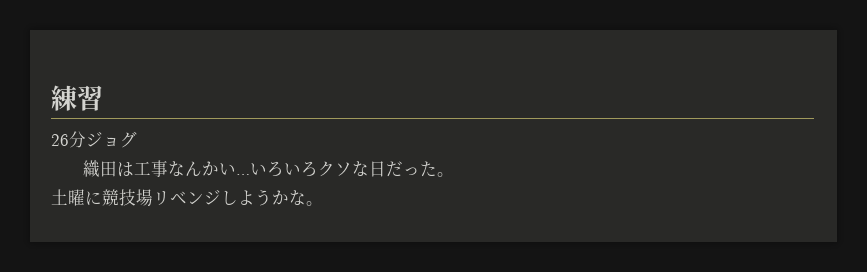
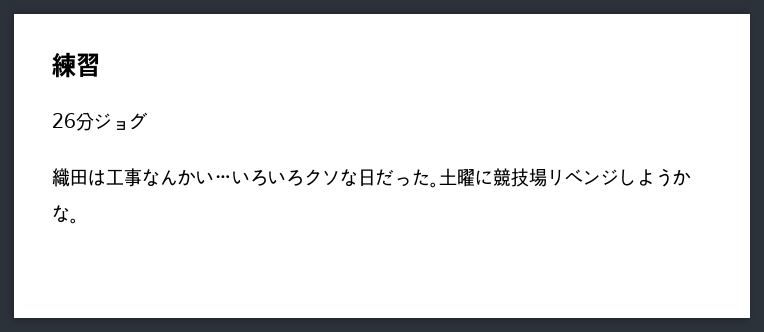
- いろいろクソな日だった。
- 土曜に競技場リベンジしようかな。
+ いろいろクソな日だった。土曜に競技場リベンジしようかな。

